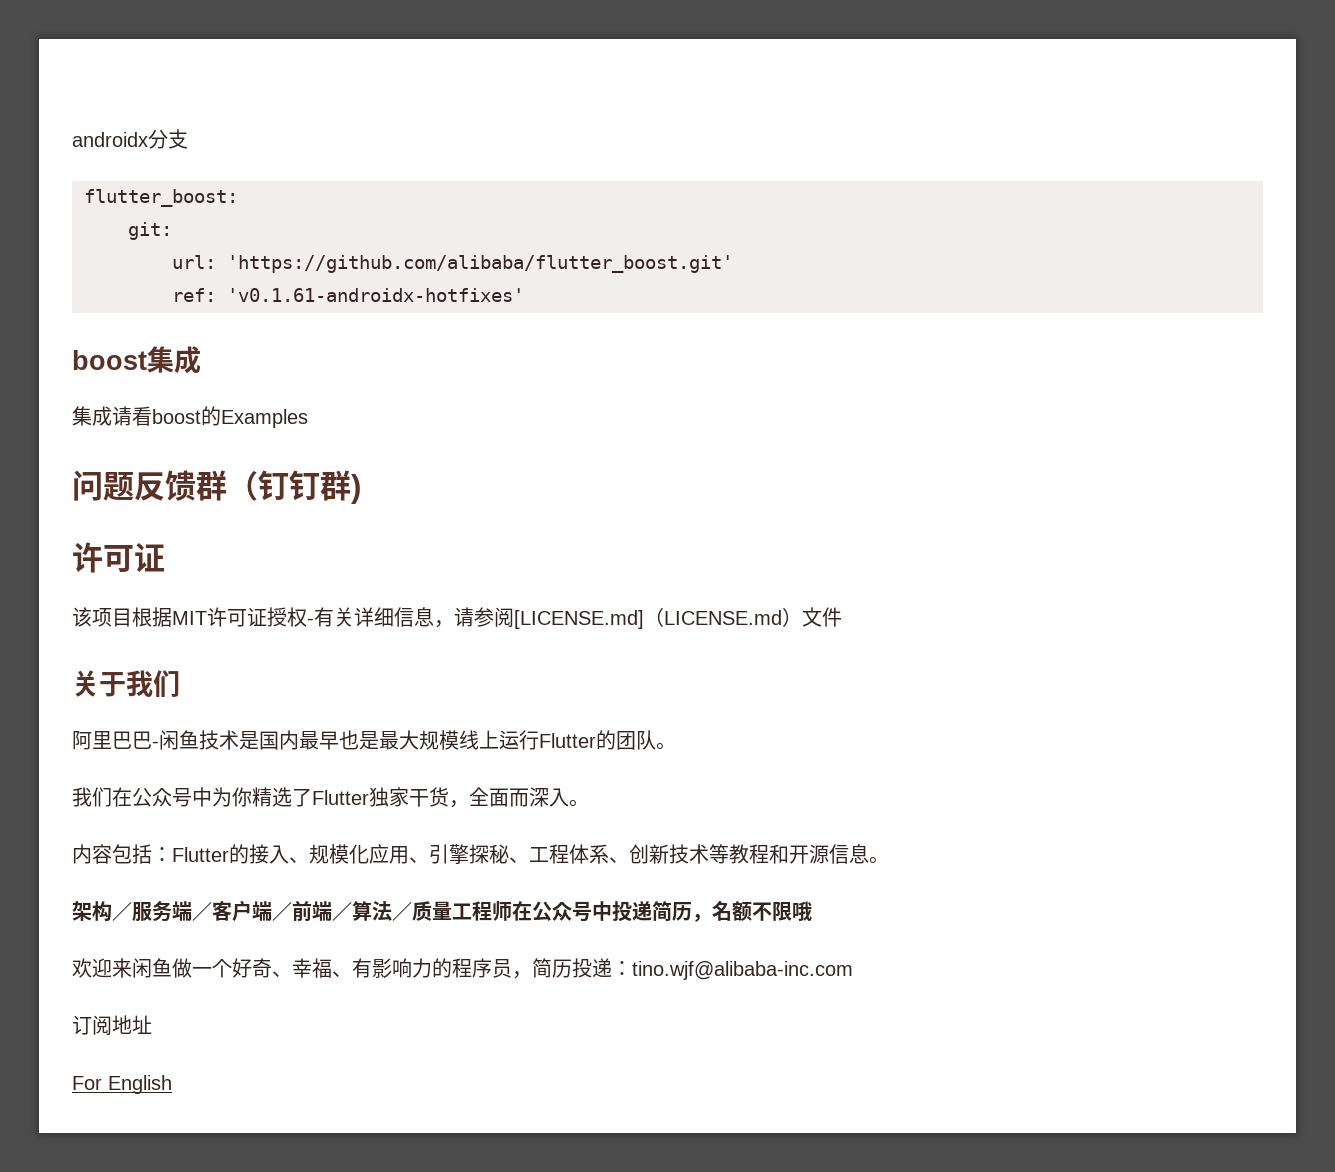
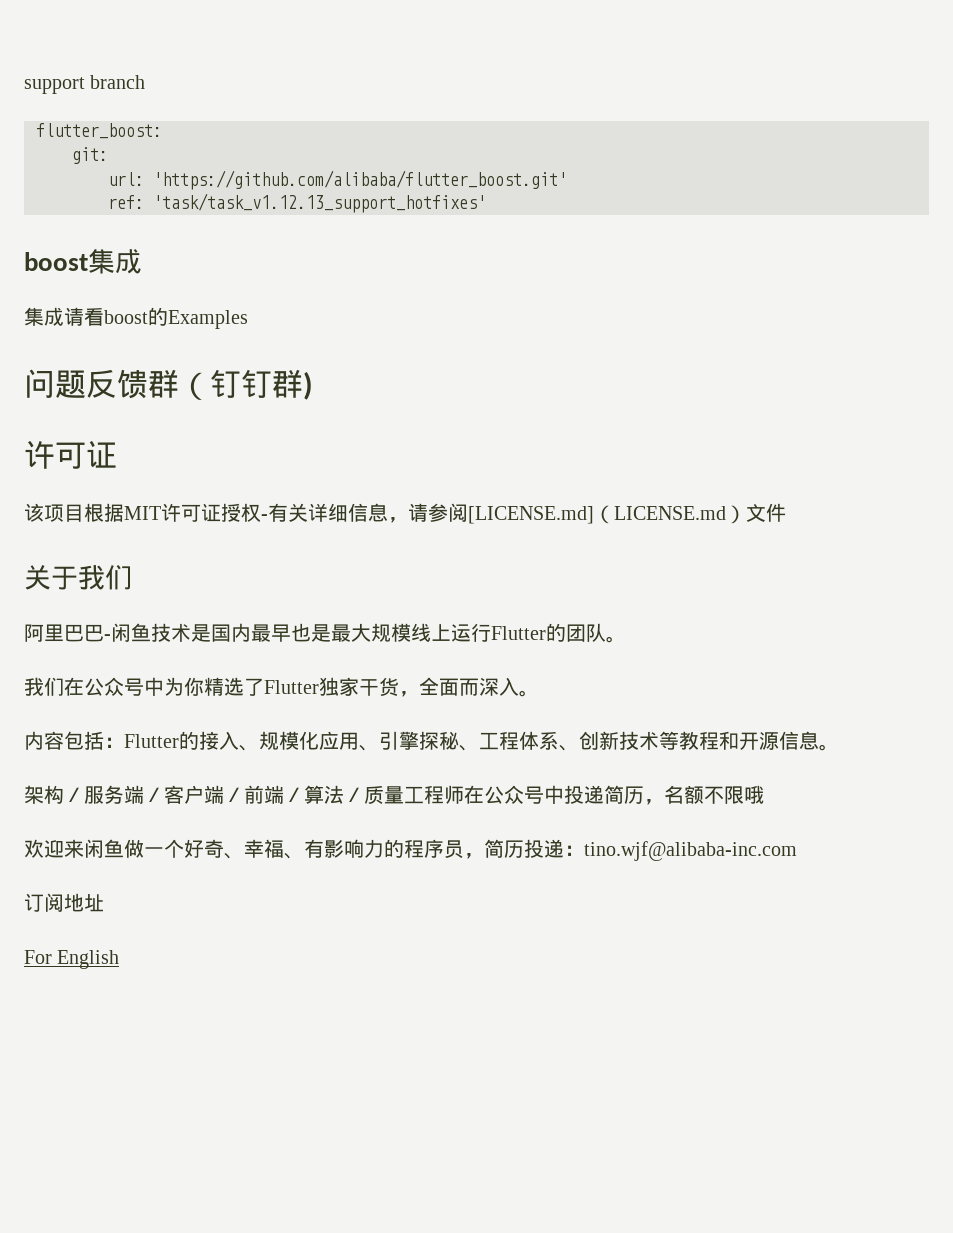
- androidx分支
+ support branch
- ref: 'v0.1.61-androidx-hotfixes'
+ ref: 'task/task_v1.12.13_support_hotfixes'

